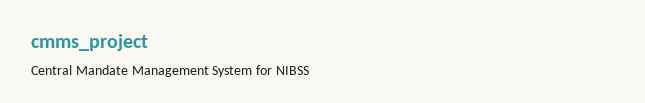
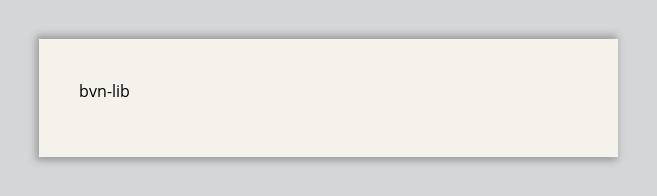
- cmms_project
- Central Mandate Management System for NIBSS
+ bvn-lib

